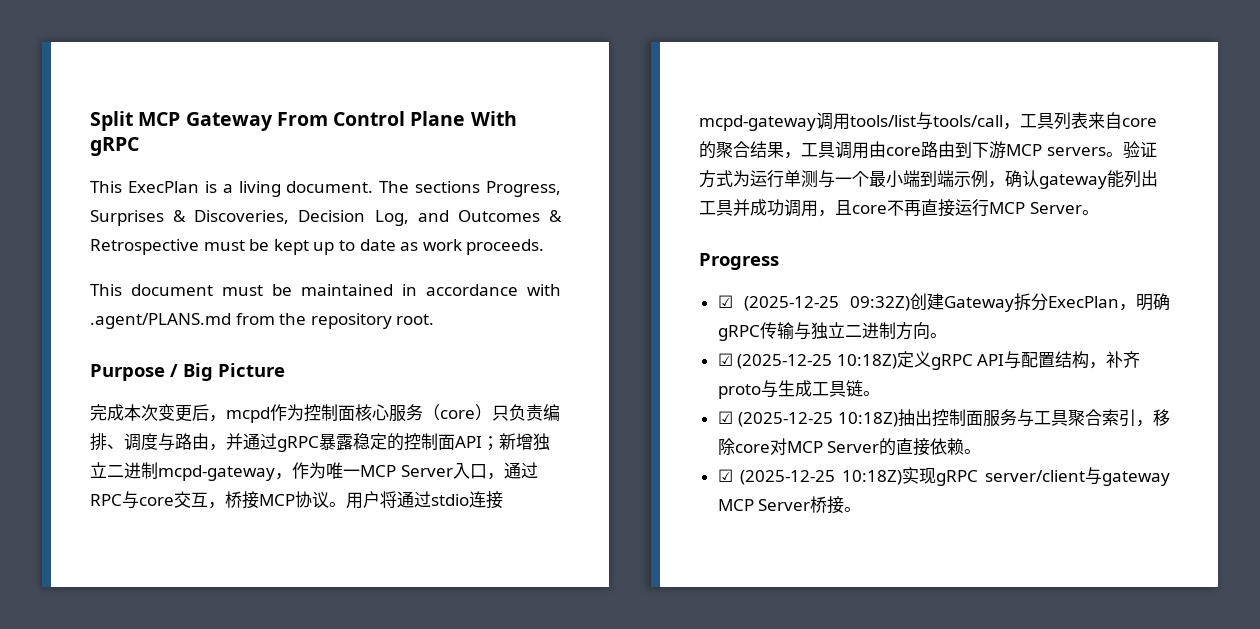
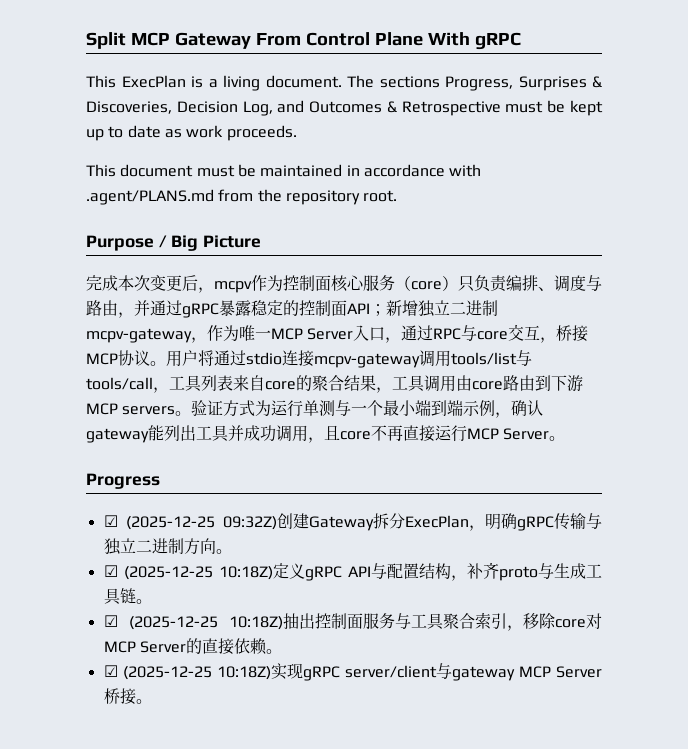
- 完成本次变更后，mcpd作为控制面核心服务（core）只负责编排、调度与路由，并通过gRPC暴露稳定的控制面API；新增独立二进制mcpd-gateway，作为唯一MCP Server入口，通过RPC与core交互，桥接MCP协议。
+ 完成本次变更后，mcpv作为控制面核心服务（core）只负责编排、调度与路由，并通过gRPC暴露稳定的控制面API；新增独立二进制mcpv-gateway，作为唯一MCP Server入口，通过RPC与core交互，桥接MCP协议。
- 用户将通过stdio连接mcpd-gateway调用tools/list与tools/call，工具列表来自core的聚合结果，工具调用由core路由到下游MCP servers。
+ 用户将通过stdio连接mcpv-gateway调用tools/list与tools/call，工具列表来自core的聚合结果，工具调用由core路由到下游MCP servers。

